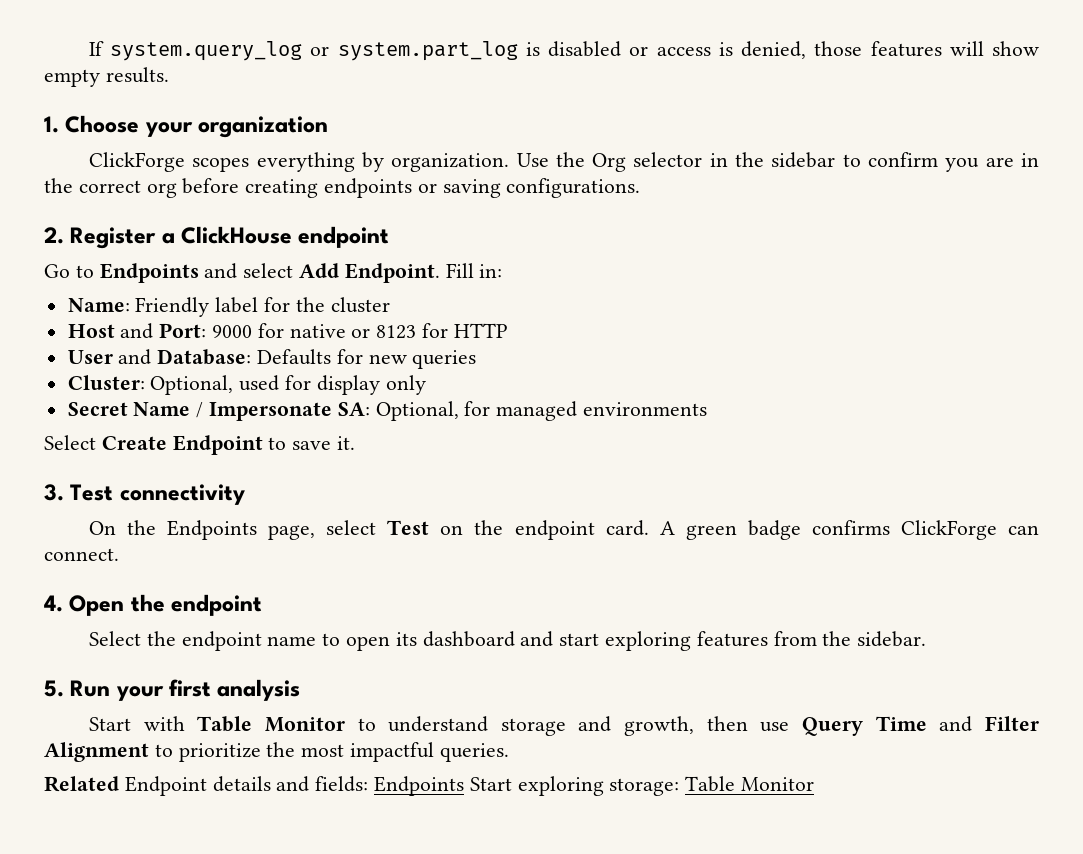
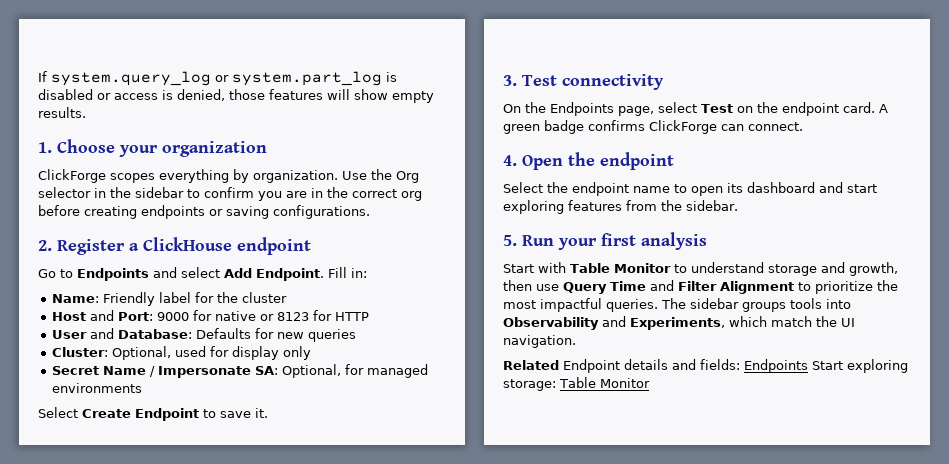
+ The sidebar groups tools into Observability and Experiments, which match the UI navigation.

